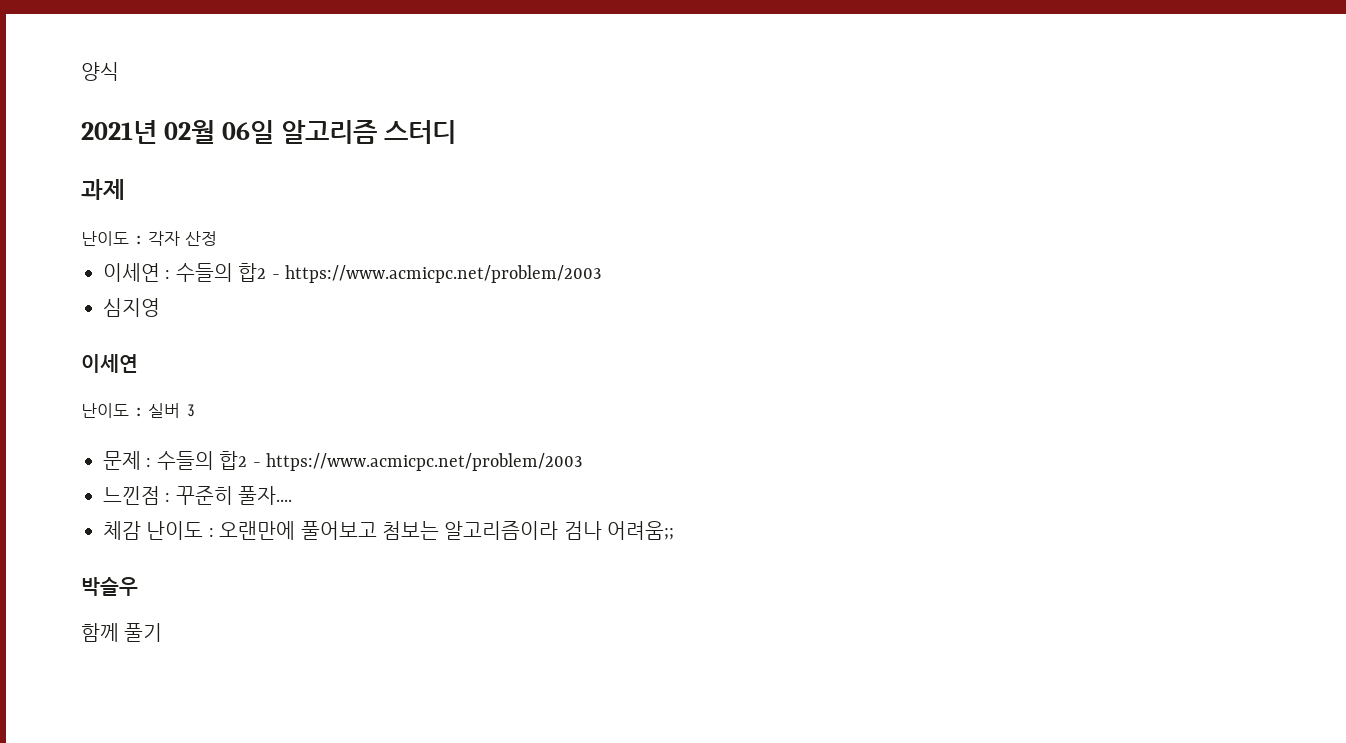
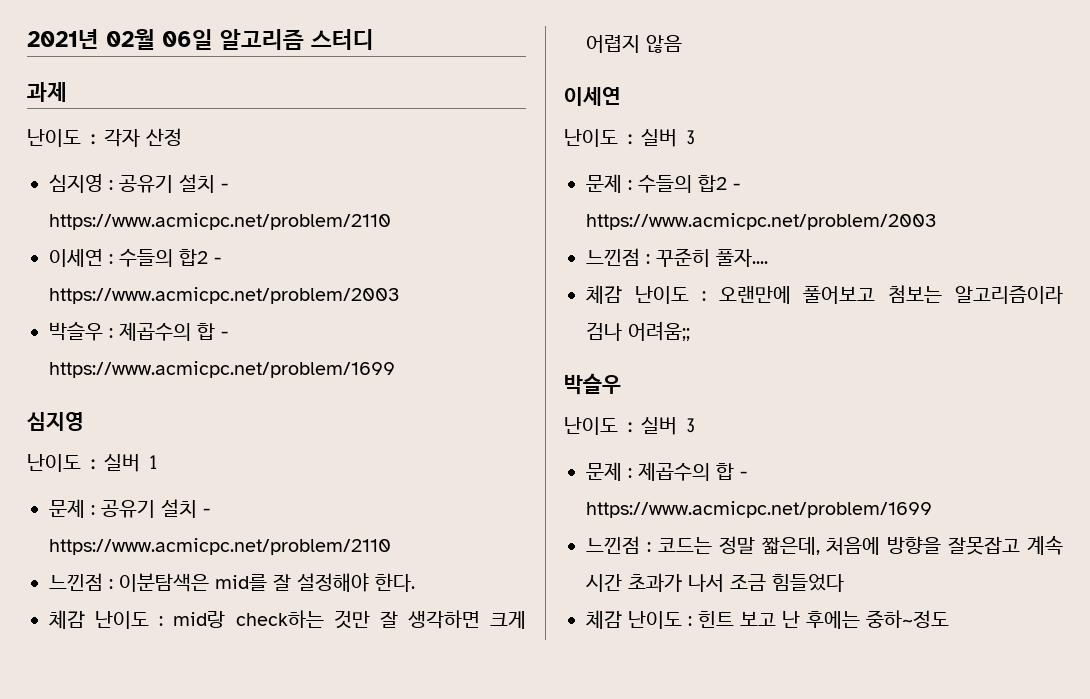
- 양식
+ 심지영 : 공유기 설치 - https://www.acmicpc.net/problem/2110
+ 박슬우 : 제곱수의 합 - https://www.acmicpc.net/problem/1699
  심지영
+ 난이도 : 실버 1
+ 문제 : 공유기 설치 - https://www.acmicpc.net/problem/2110
+ 느낀점 : 이분탐색은 mid를 잘 설정해야 한다.
+ 체감 난이도 : mid랑 check하는 것만 잘 생각하면 크게 어렵지 않음
  체감 난이도 : 오랜만에 풀어보고 첨보는 알고리즘이라 검나 어려움;;
  박슬우
- 함께 풀기
+ 난이도 : 실버 3
+ 문제 : 제곱수의 합 - https://www.acmicpc.net/problem/1699
+ 느낀점 : 코드는 정말 짧은데, 처음에 방향을 잘못잡고 계속 시간 초과가 나서 조금 힘들었다
+ 체감 난이도 : 힌트 보고 난 후에는 중하~정도

